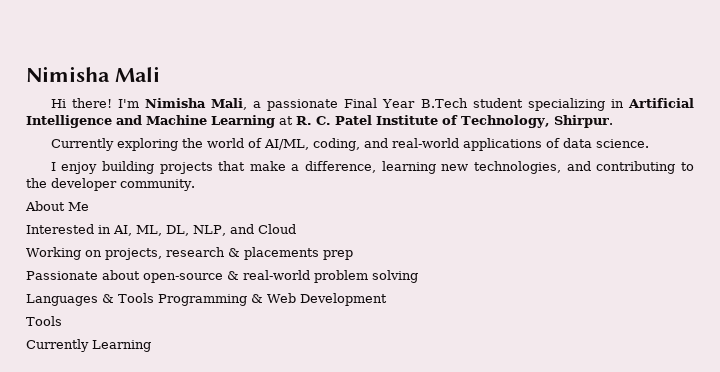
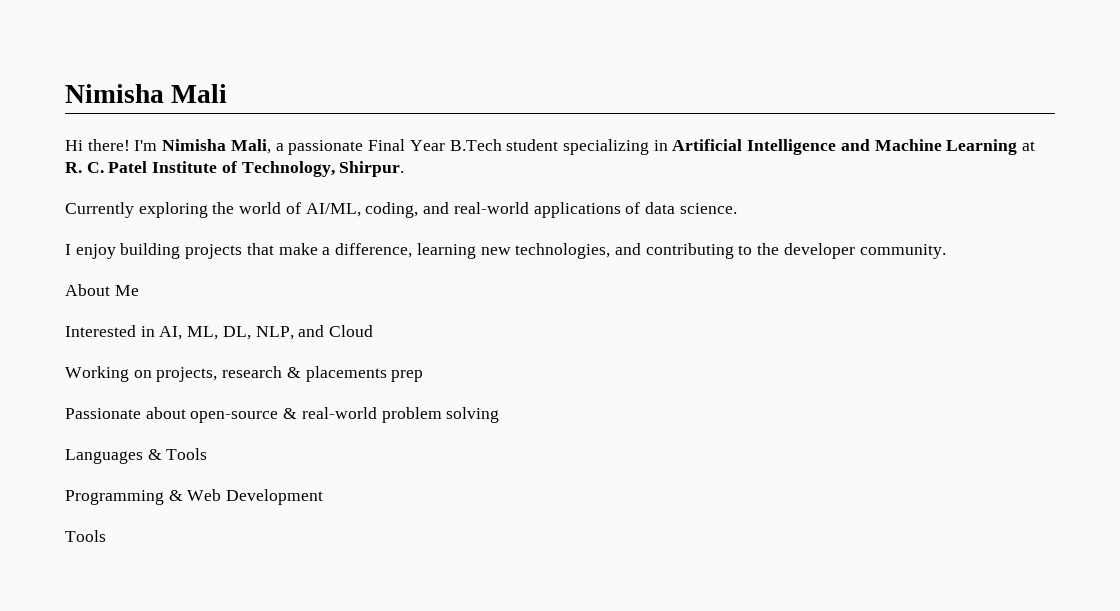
- Languages & Tools Programming & Web Development
+ Languages & Tools
+ Programming & Web Development
- Currently Learning

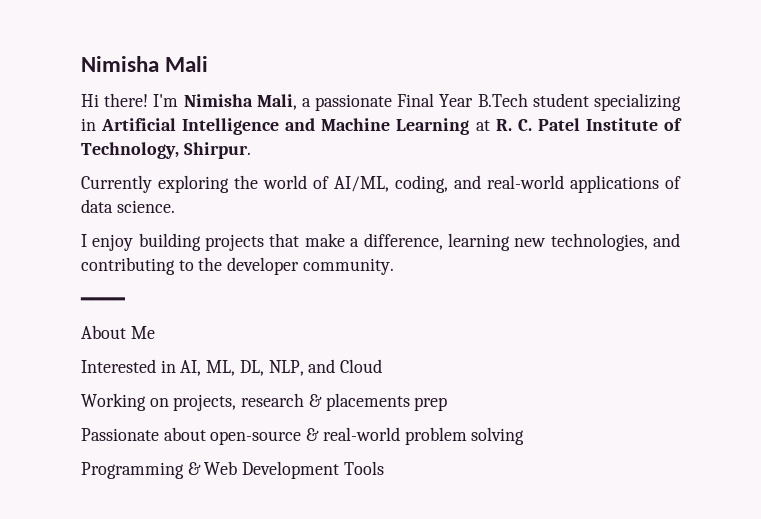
+ ━━━━
- Languages & Tools
- Programming & Web Development
- Tools
+ Programming & Web Development Tools

